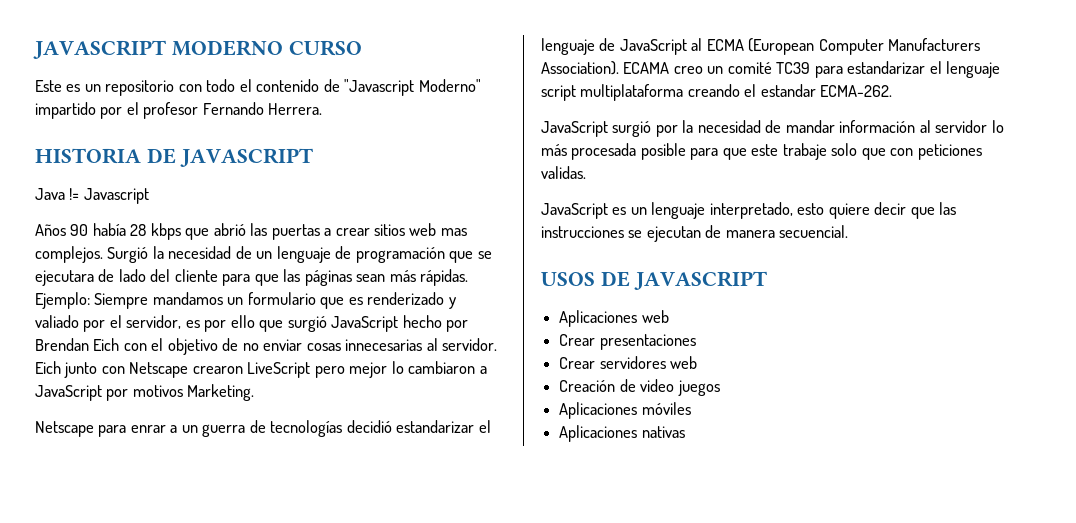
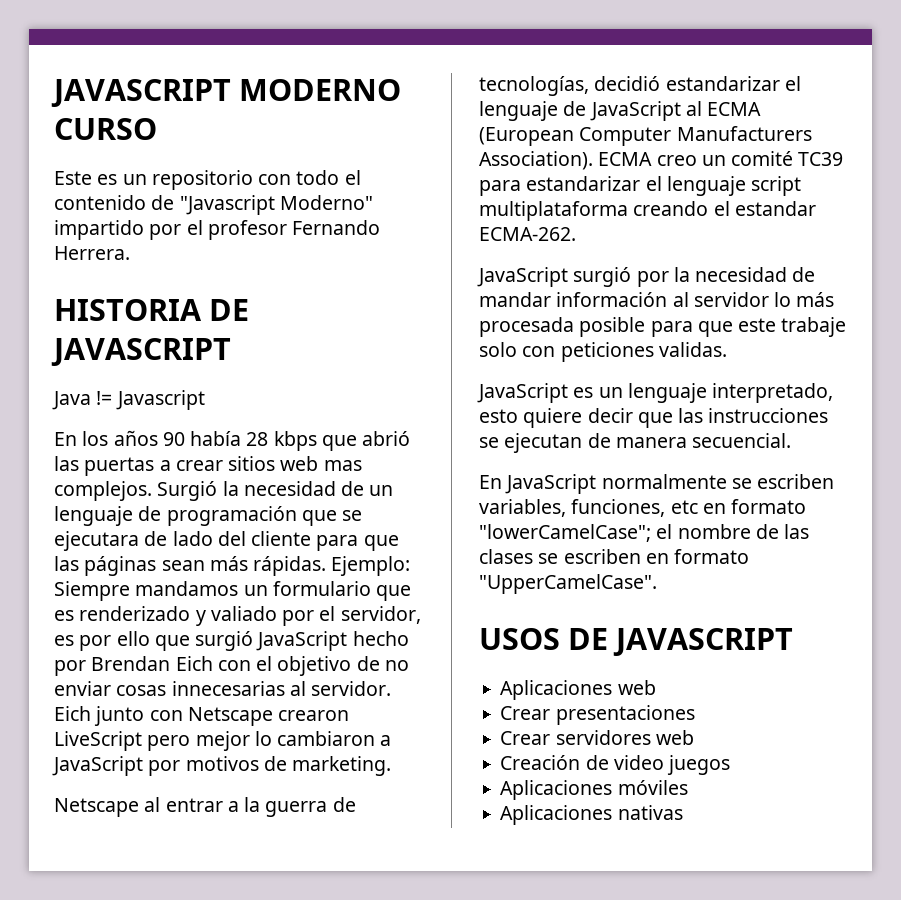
- Años 90 había 28 kbps que abrió las puertas a crear sitios web mas complejos.
+ En los años 90 había 28 kbps que abrió las puertas a crear sitios web mas complejos.
- Eich junto con Netscape crearon LiveScript pero mejor lo cambiaron a JavaScript por motivos Marketing.
- Netscape para enrar a un guerra de tecnologías decidió estandarizar el lenguaje de JavaScript al ECMA (European Computer Manufacturers Association).
+ Eich junto con Netscape crearon LiveScript pero mejor lo cambiaron a JavaScript por motivos de marketing.
+ Netscape al entrar a la guerra de tecnologías, decidió estandarizar el lenguaje de JavaScript al ECMA (European Computer Manufacturers Association).
- ECAMA creo un comité TC39 para estandarizar el lenguaje script multiplataforma creando el estandar ECMA-262.
+ ECMA creo un comité TC39 para estandarizar el lenguaje script multiplataforma creando el estandar ECMA-262.
- JavaScript surgió por la necesidad de mandar información al servidor lo más procesada posible para que este trabaje solo que con peticiones validas.
+ JavaScript surgió por la necesidad de mandar información al servidor lo más procesada posible para que este trabaje solo con peticiones validas.
+ En JavaScript normalmente se escriben variables, funciones, etc en formato "lowerCamelCase"; el nombre de las clases se escriben en formato "UpperCamelCase".

